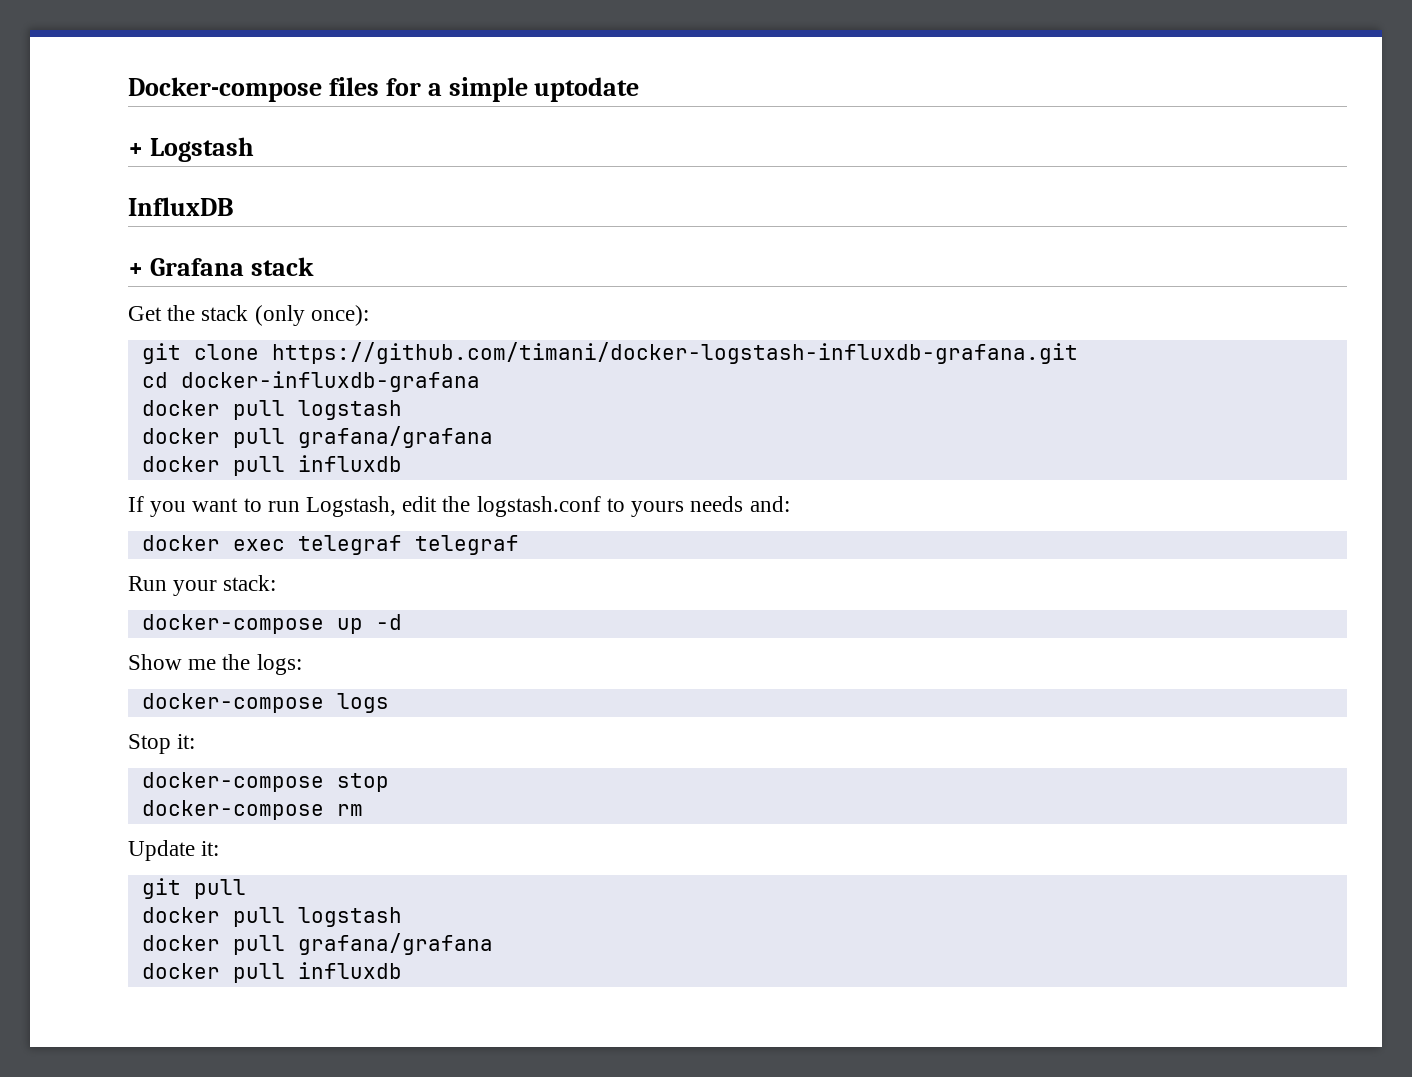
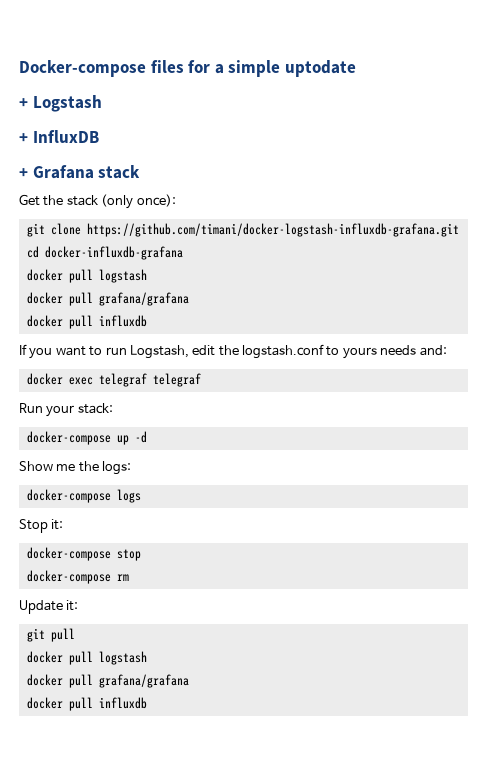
- InfluxDB
+ + InfluxDB

